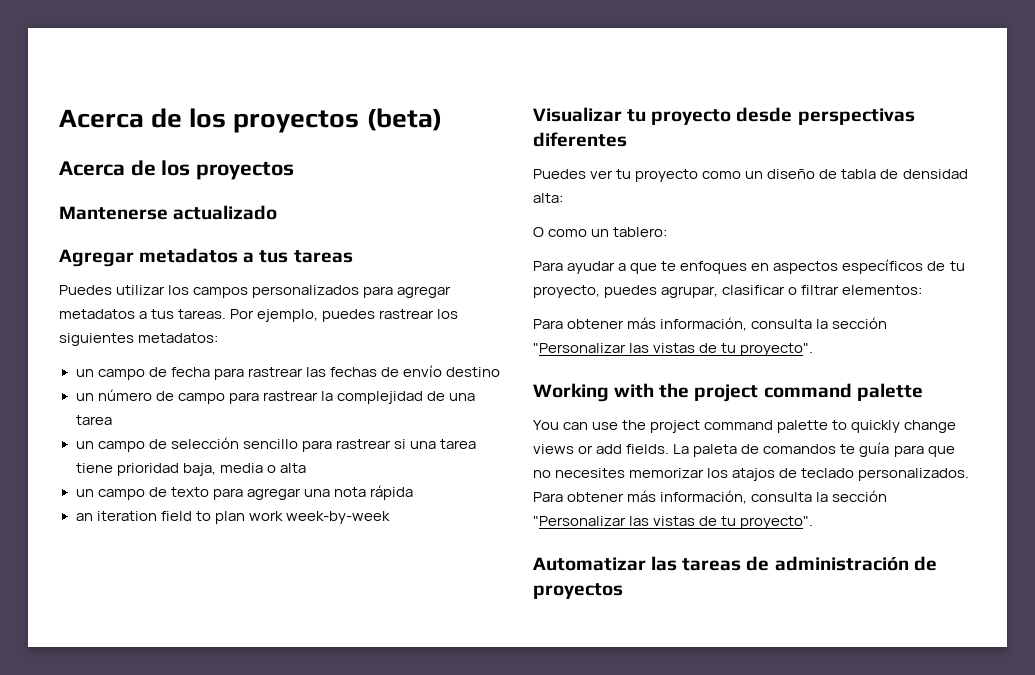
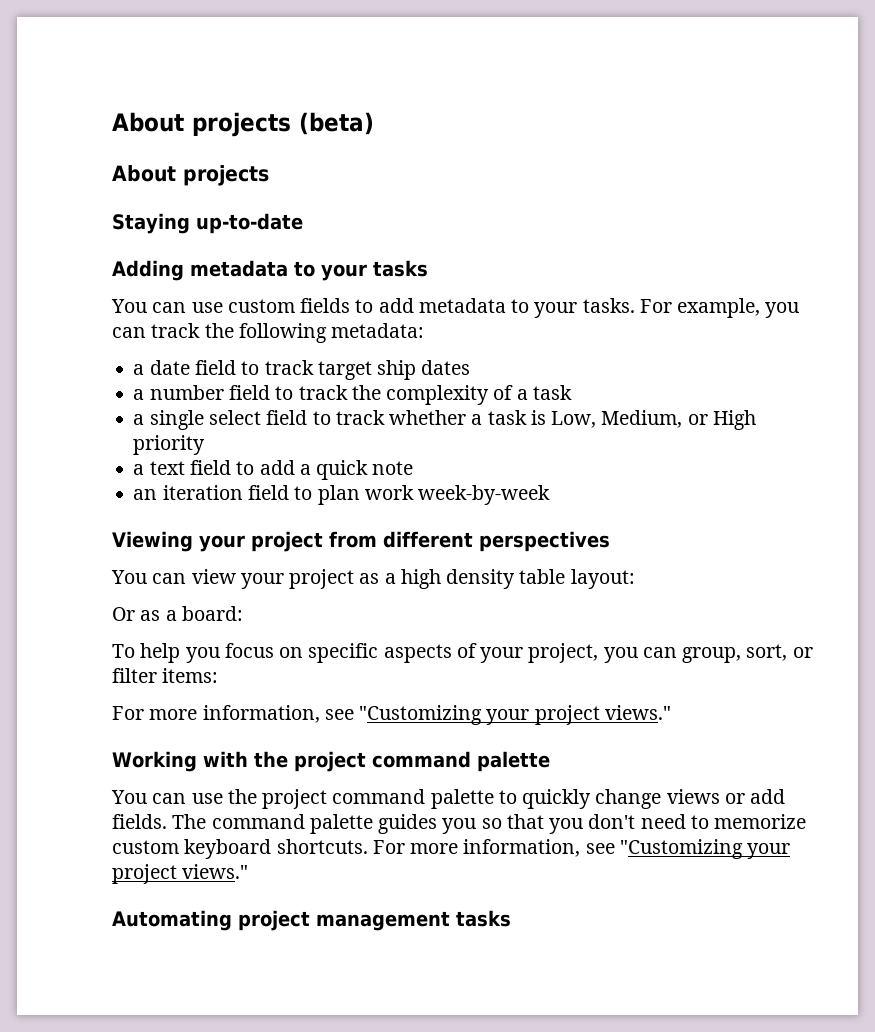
- Acerca de los proyectos (beta)
- Acerca de los proyectos
- Mantenerse actualizado
- Agregar metadatos a tus tareas
- Puedes utilizar los campos personalizados para agregar metadatos a tus tareas. Por ejemplo, puedes rastrear los siguientes metadatos:
- un campo de fecha para rastrear las fechas de envío destino
- un número de campo para rastrear la complejidad de una tarea
- un campo de selección sencillo para rastrear si una tarea tiene prioridad baja, media o alta
- un campo de texto para agregar una nota rápida
+ About projects (beta)
+ About projects
+ Staying up-to-date
+ Adding metadata to your tasks
+ You can use custom fields to add metadata to your tasks. For example, you can track the following metadata:
+ a date field to track target ship dates
+ a number field to track the complexity of a task
+ a single select field to track whether a task is Low, Medium, or High priority
+ a text field to add a quick note
- Visualizar tu proyecto desde perspectivas diferentes
- Puedes ver tu proyecto como un diseño de tabla de densidad alta:
- O como un tablero:
- Para ayudar a que te enfoques en aspectos específicos de tu proyecto, puedes agrupar, clasificar o filtrar elementos:
- Para obtener más información, consulta la sección "Personalizar las vistas de tu proyecto".
+ Viewing your project from different perspectives
+ You can view your project as a high density table layout:
+ Or as a board:
+ To help you focus on specific aspects of your project, you can group, sort, or filter items:
+ For more information, see "Customizing your project views."
- La paleta de comandos te guía para que no necesites memorizar los atajos de teclado personalizados. Para obtener más información, consulta la sección "Personalizar las vistas de tu proyecto".
- Automatizar las tareas de administración de proyectos
+ The command palette guides you so that you don't need to memorize custom keyboard shortcuts. For more information, see "Customizing your project views."
+ Automating project management tasks

